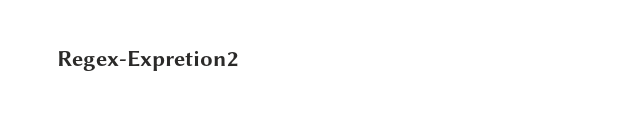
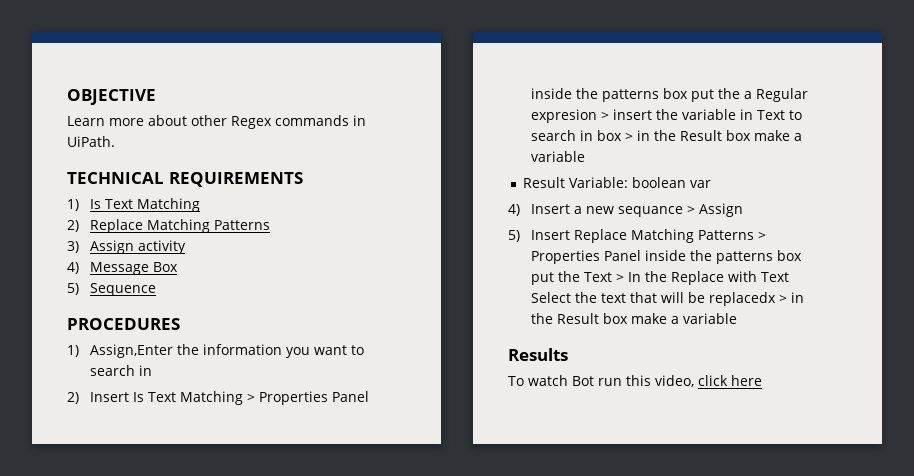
- Regex-Expretion2
+ OBJECTIVE
+ Learn more about other Regex commands in UiPath.
+ TECHNICAL REQUIREMENTS
+ 1) Is Text Matching
+ 2) Replace Matching Patterns
+ 3) Assign activity
+ 4) Message Box
+ 5) Sequence
+ PROCEDURES
+ 1) Assign,Enter the information you want to search in
+ 2) Insert Is Text Matching > Properties Panel inside the patterns box put the a Regular expresion > insert the variable in Text to search in box > in the Result box make a variable
+ Result Variable: boolean var
+ 4) Insert a new sequance > Assign
+ 5) Insert Replace Matching Patterns > Properties Panel inside the patterns box put the Text > In the Replace with Text Select the text that will be replacedx > in the Result box make a variable
+ Results
+ To watch Bot run this video, click here

